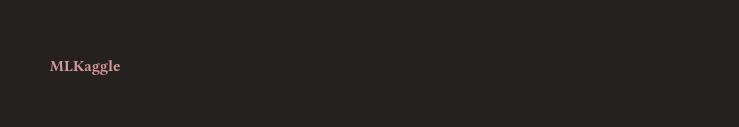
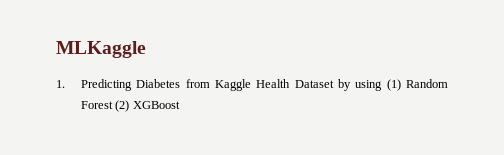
+ 1. Predicting Diabetes from Kaggle Health Dataset by using (1) Random Forest (2) XGBoost

